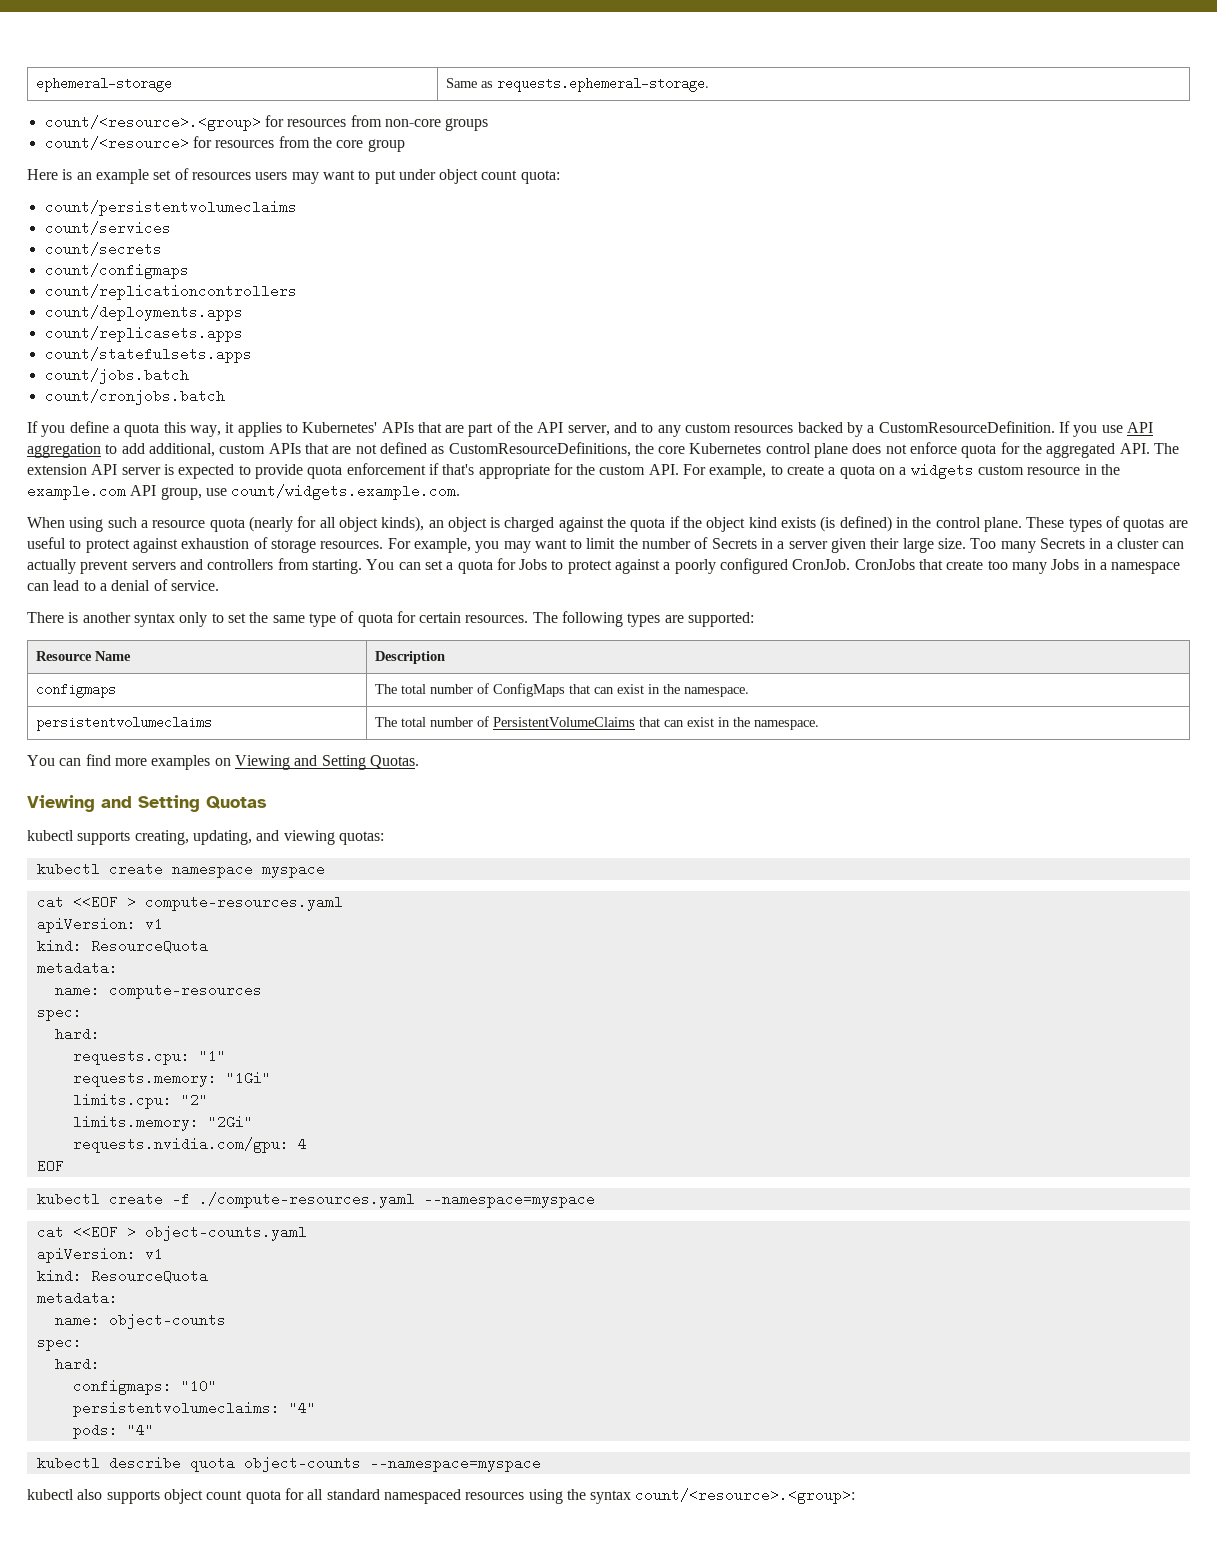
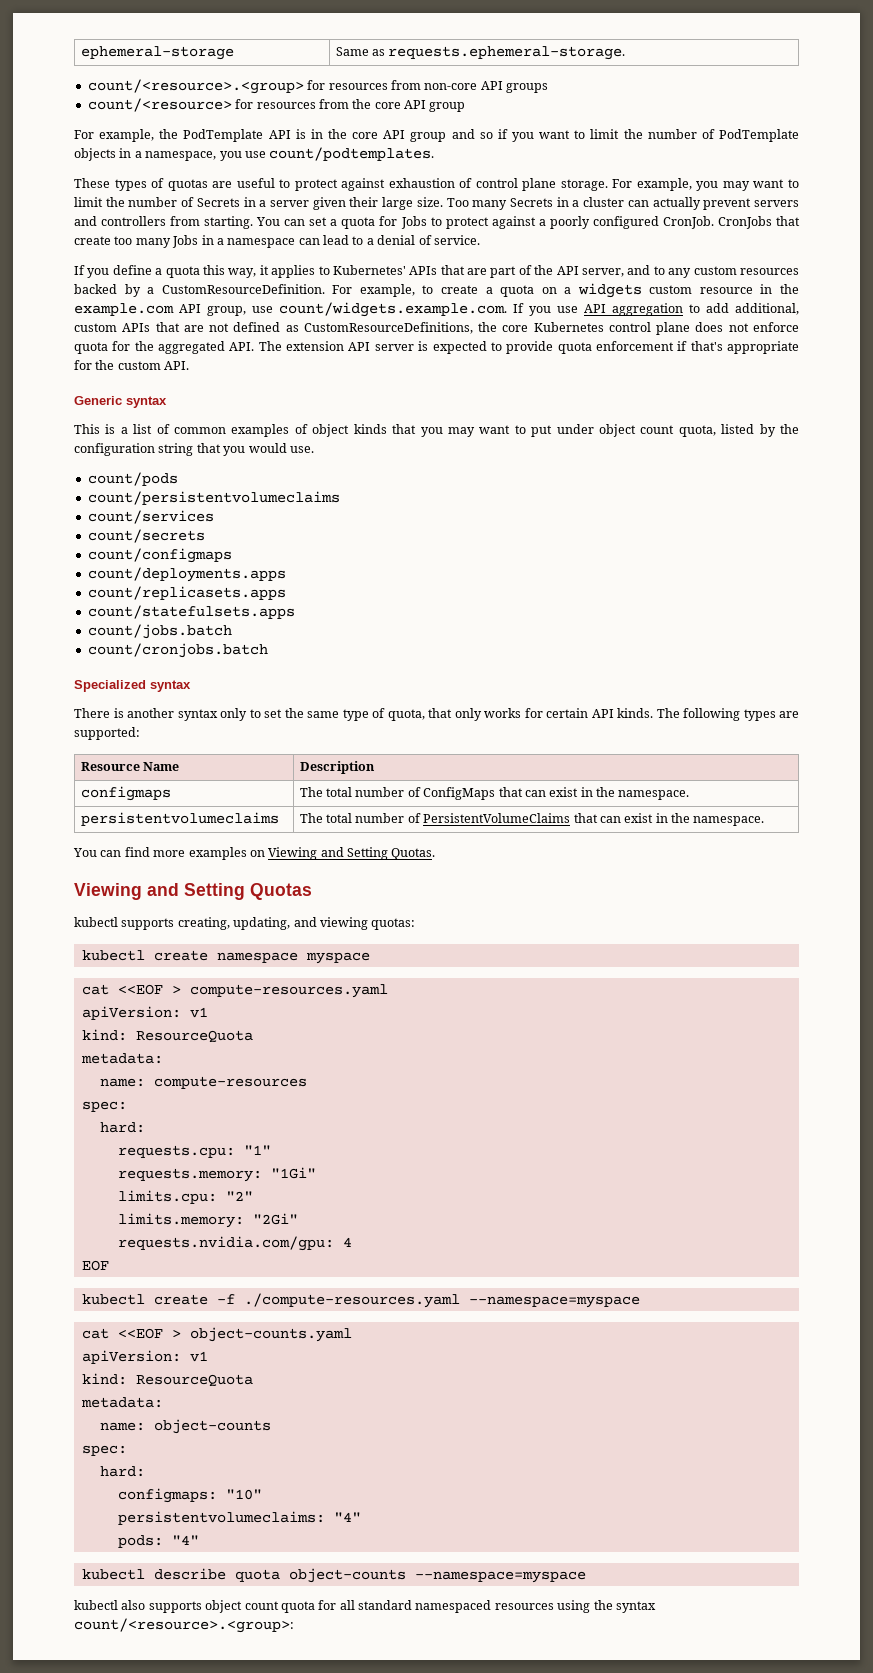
- count/<resource>.<group> for resources from non-core groups
+ count/<resource>.<group> for resources from non-core API groups
- count/<resource> for resources from the core group
+ count/<resource> for resources from the core API group
- Here is an example set of resources users may want to put under object count quota:
- count/persistentvolumeclaims
- count/services
- count/secrets
- count/configmaps
- count/replicationcontrollers
- count/deployments.apps
- count/replicasets.apps
- count/statefulsets.apps
- count/jobs.batch
- count/cronjobs.batch
- If you define a quota this way, it applies to Kubernetes' APIs that are part of the API server, and to any custom resources backed by a CustomResourceDefinition. If you use API aggregation to add additional, custom APIs that are not defined as CustomResourceDefinitions, the core Kubernetes control plane does not enforce quota for the aggregated API. The extension API server is expected to provide quota enforcement if that's appropriate for the custom API. For example, to create a quota on a widgets custom resource in the example.com API group, use count/widgets.example.com.
- When using such a resource quota (nearly for all object kinds), an object is charged against the quota if the object kind exists (is defined) in the control plane. These types of quotas are useful to protect against exhaustion of storage resources.
+ For example, the PodTemplate API is in the core API group and so if you want to limit the number of PodTemplate objects in a namespace, you use count/podtemplates.
+ These types of quotas are useful to protect against exhaustion of control plane storage.
+ If you define a quota this way, it applies to Kubernetes' APIs that are part of the API server, and to any custom resources backed by a CustomResourceDefinition. For example, to create a quota on a widgets custom resource in the example.com API group, use count/widgets.example.com. If you use API aggregation to add additional, custom APIs that are not defined as CustomResourceDefinitions, the core Kubernetes control plane does not enforce quota for the aggregated API. The extension API server is expected to provide quota enforcement if that's appropriate for the custom API.
+ Generic syntax
+ This is a list of common examples of object kinds that you may want to put under object count quota, listed by the configuration string that you would use.
+ count/pods
+ count/persistentvolumeclaims
+ count/services
+ count/secrets
+ count/configmaps
+ count/deployments.apps
+ count/replicasets.apps
+ count/statefulsets.apps
+ count/jobs.batch
+ count/cronjobs.batch
+ Specialized syntax
- There is another syntax only to set the same type of quota for certain resources.
+ There is another syntax only to set the same type of quota, that only works for certain API kinds.

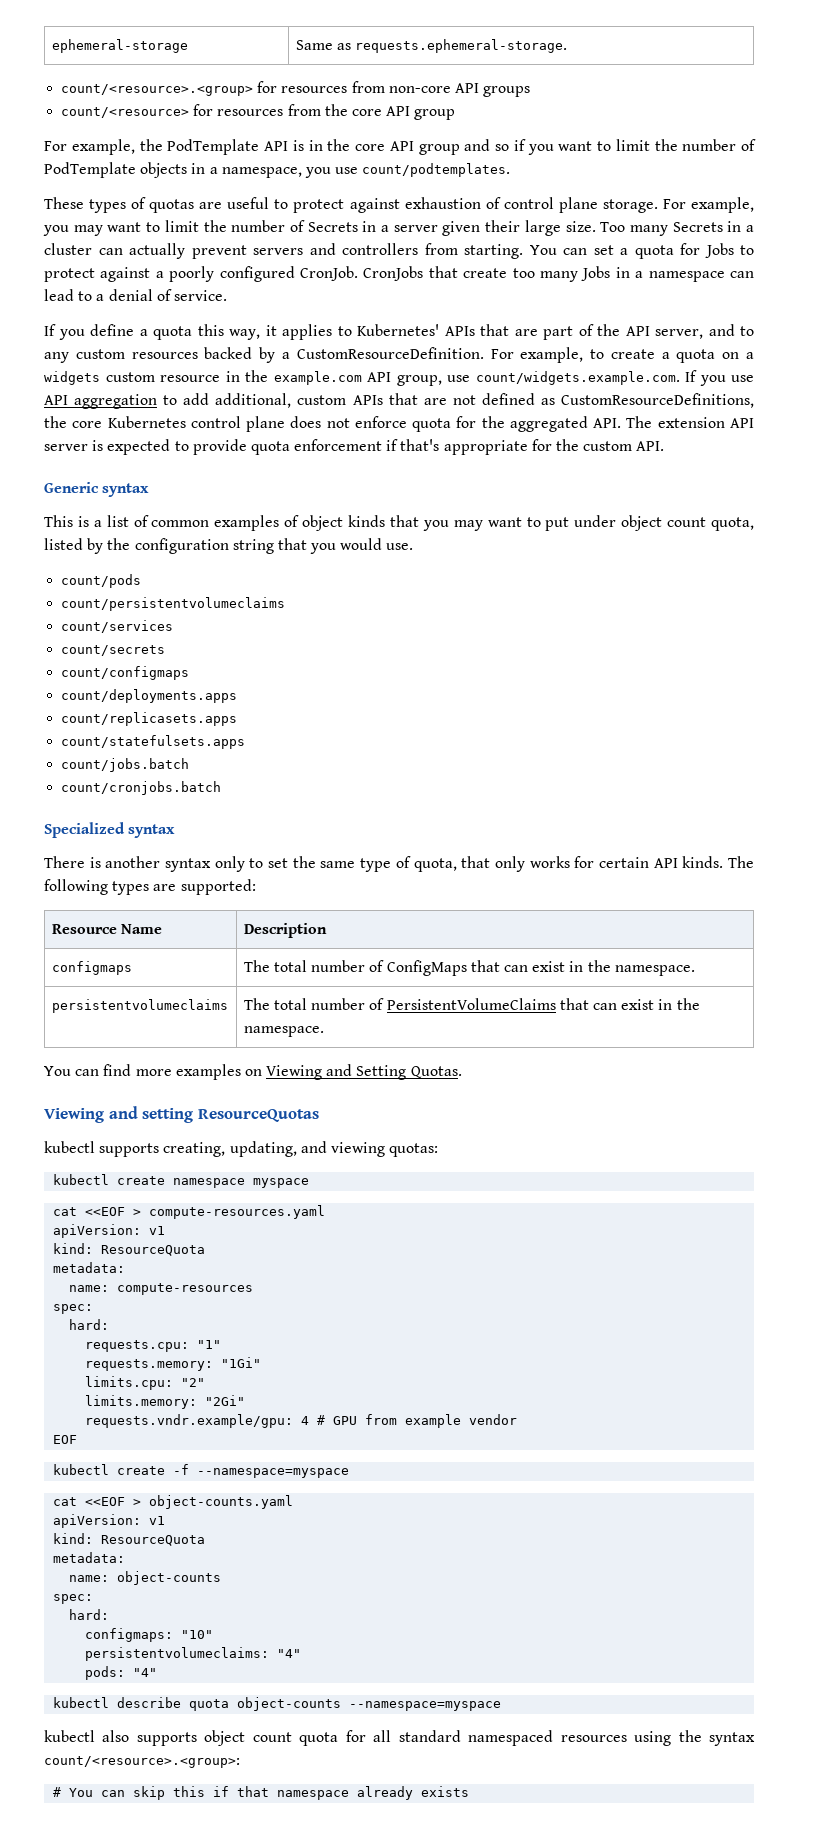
- Viewing and Setting Quotas
+ Viewing and setting ResourceQuotas
- requests.nvidia.com/gpu: 4
+ requests.vndr.example/gpu: 4 # GPU from example vendor
- kubectl create -f ./compute-resources.yaml --namespace=myspace
+ kubectl create -f --namespace=myspace
+ # You can skip this if that namespace already exists

